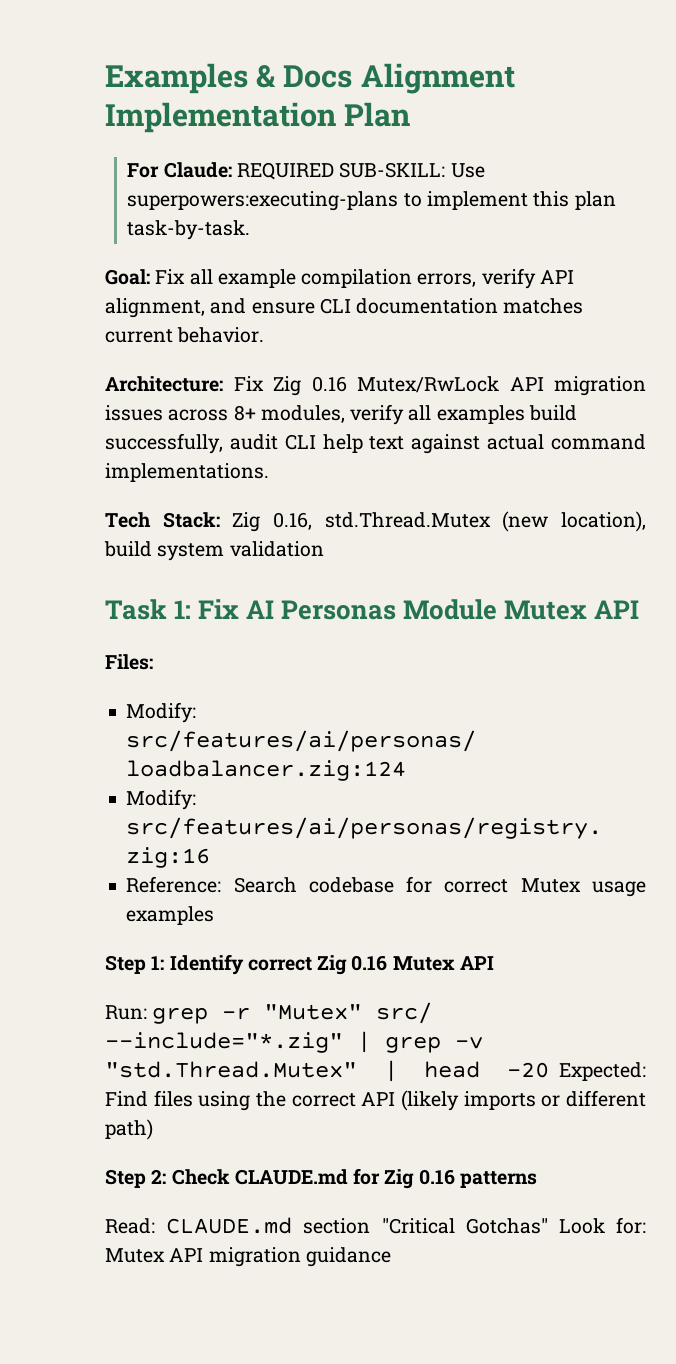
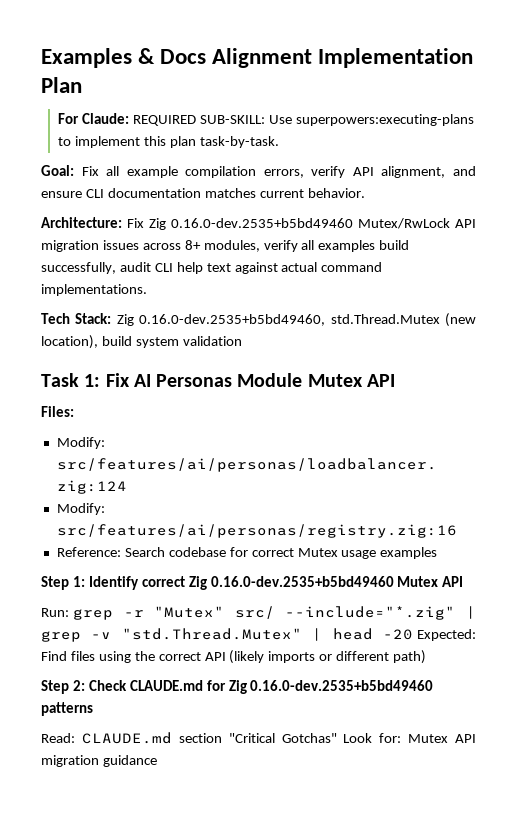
- Architecture: Fix Zig 0.16 Mutex/RwLock API migration issues across 8+ modules, verify all examples build successfully, audit CLI help text against actual command implementations.
+ Architecture: Fix Zig 0.16.0-dev.2535+b5bd49460 Mutex/RwLock API migration issues across 8+ modules, verify all examples build successfully, audit CLI help text against actual command implementations.
- Tech Stack: Zig 0.16, std.Thread.Mutex (new location), build system validation
+ Tech Stack: Zig 0.16.0-dev.2535+b5bd49460, std.Thread.Mutex (new location), build system validation
- Step 1: Identify correct Zig 0.16 Mutex API
+ Step 1: Identify correct Zig 0.16.0-dev.2535+b5bd49460 Mutex API
- Step 2: Check CLAUDE.md for Zig 0.16 patterns
+ Step 2: Check CLAUDE.md for Zig 0.16.0-dev.2535+b5bd49460 patterns

